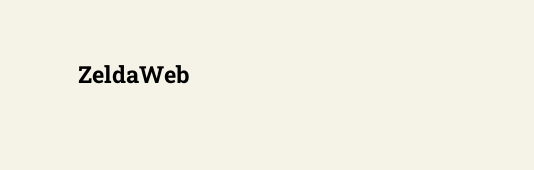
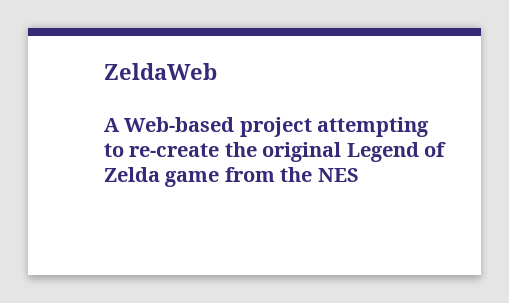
+ A Web-based project attempting to re-create the original Legend of Zelda game from the NES

